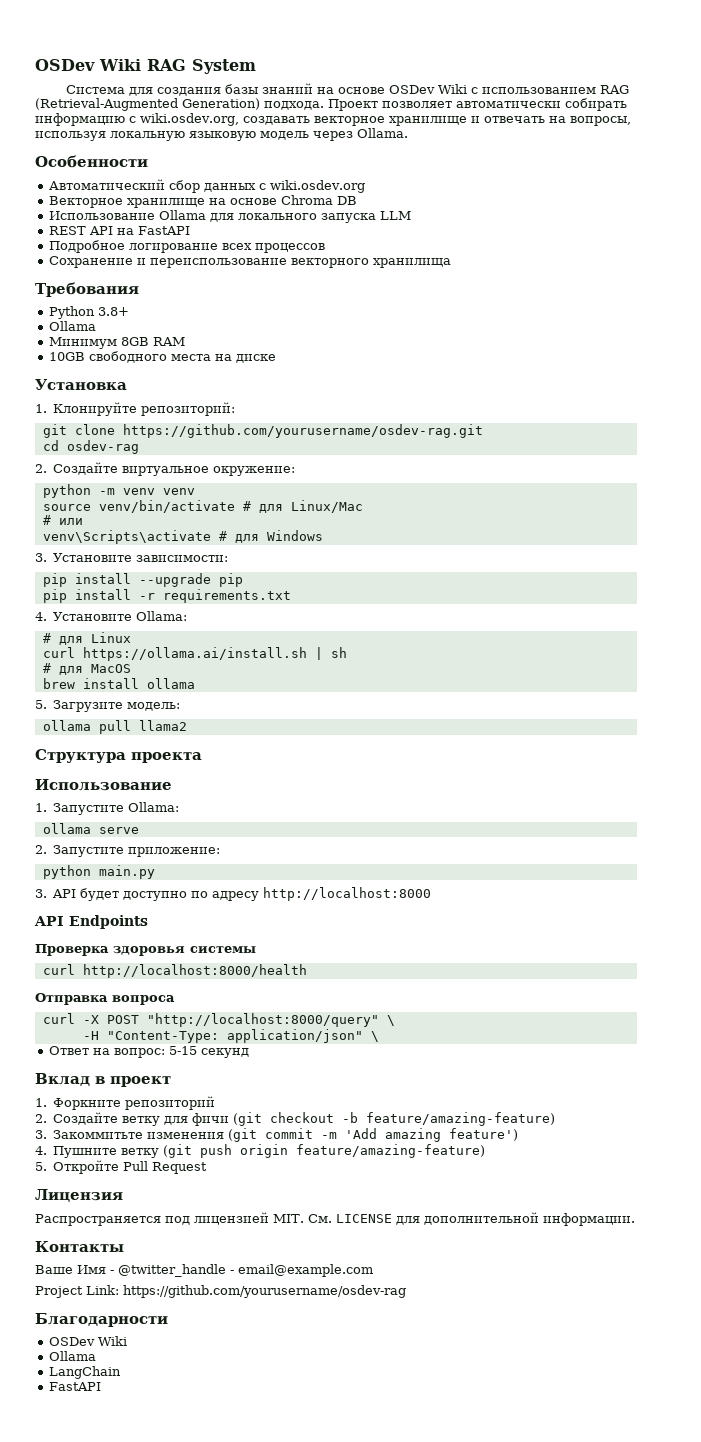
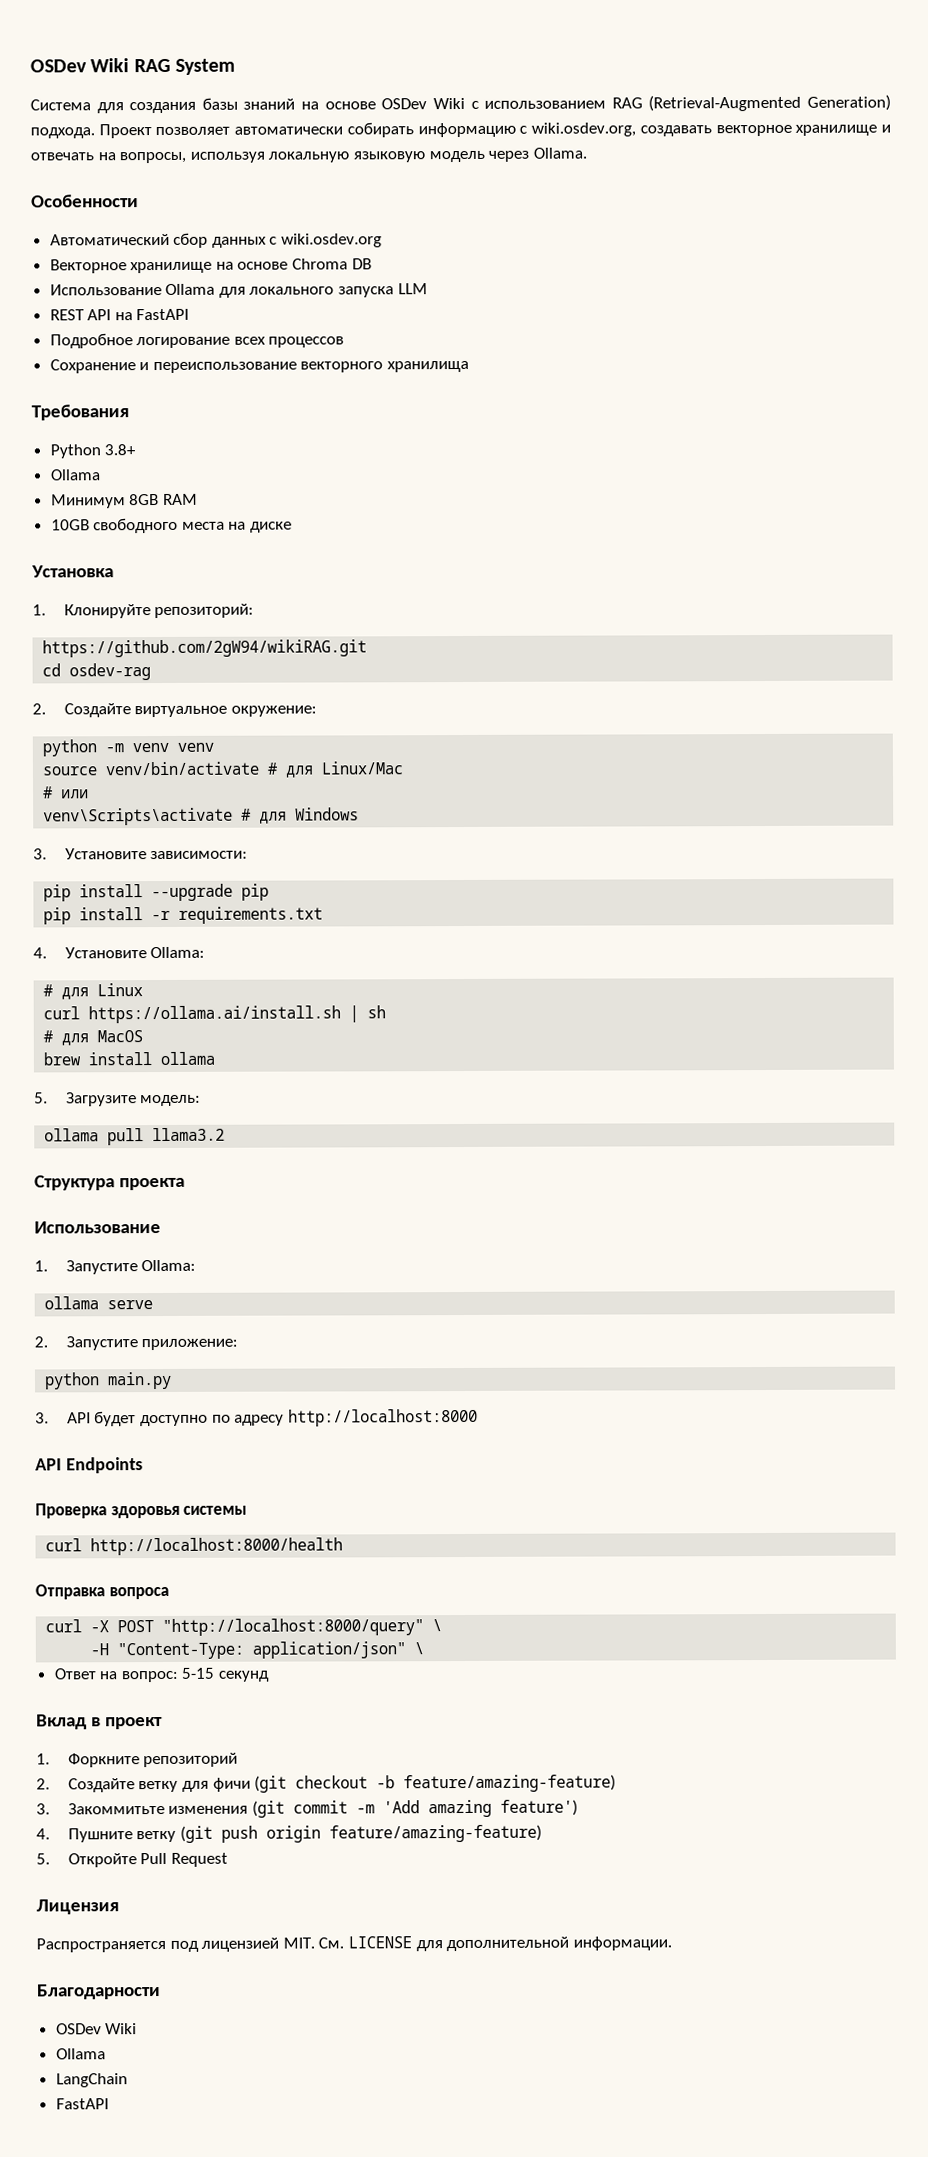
- git clone https://github.com/yourusername/osdev-rag.git
+ https://github.com/2gW94/wikiRAG.git
- ollama pull llama2
+ ollama pull llama3.2
- Контакты
- Ваше Имя - @twitter_handle - email@example.com
- Project Link: https://github.com/yourusername/osdev-rag

